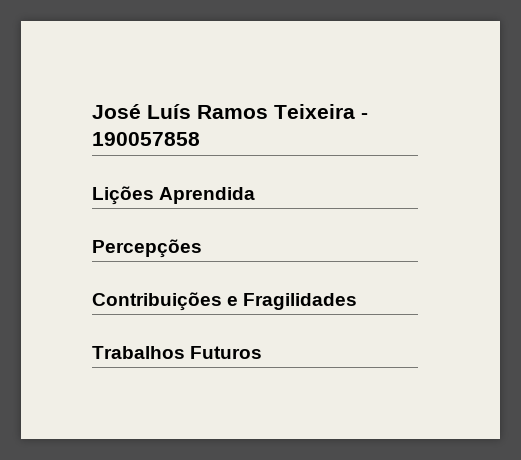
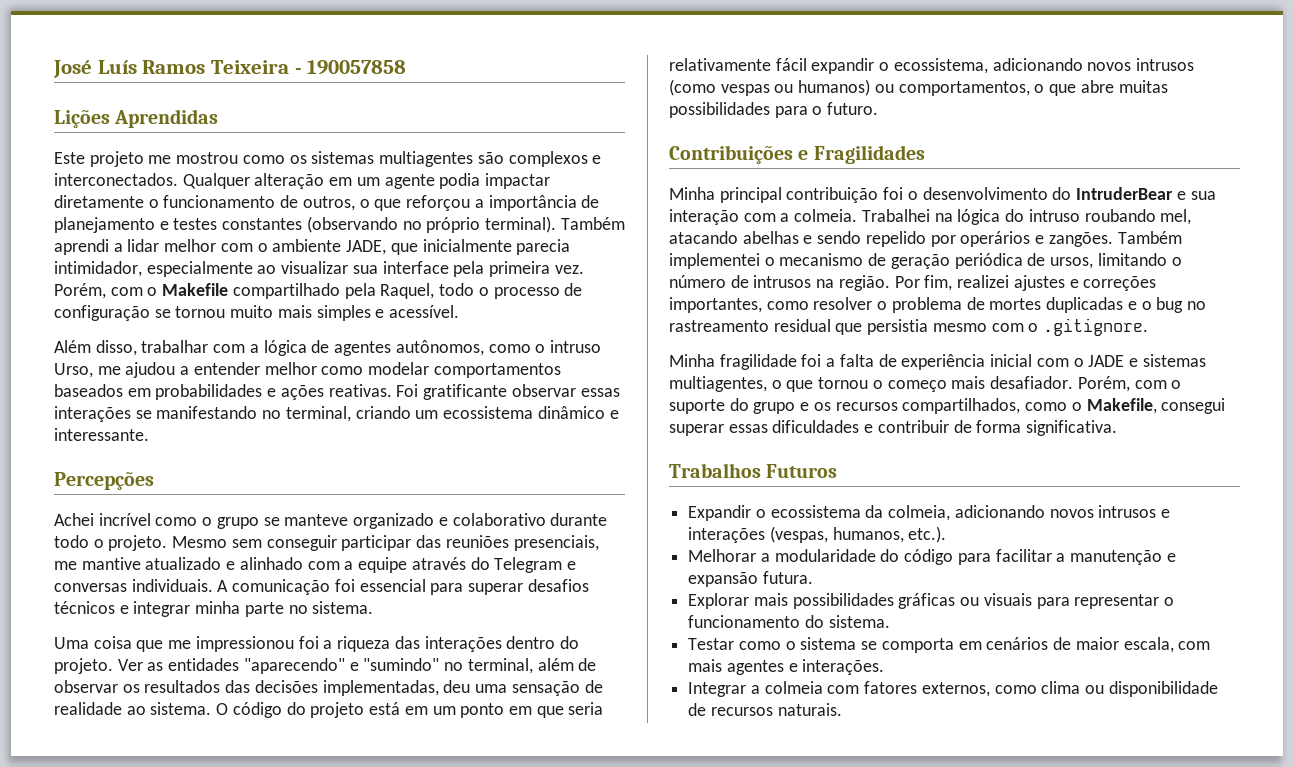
- Lições Aprendida
+ Lições Aprendidas
+ Este projeto me mostrou como os sistemas multiagentes são complexos e interconectados. Qualquer alteração em um agente podia impactar diretamente o funcionamento de outros, o que reforçou a importância de planejamento e testes constantes (observando no próprio terminal). Também aprendi a lidar melhor com o ambiente JADE, que inicialmente parecia intimidador, especialmente ao visualizar sua interface pela primeira vez. Porém, com o Makefile compartilhado pela Raquel, todo o processo de configuração se tornou muito mais simples e acessível.
+ Além disso, trabalhar com a lógica de agentes autônomos, como o intruso Urso, me ajudou a entender melhor como modelar comportamentos baseados em probabilidades e ações reativas. Foi gratificante observar essas interações se manifestando no terminal, criando um ecossistema dinâmico e interessante.
  Percepções
+ Achei incrível como o grupo se manteve organizado e colaborativo durante todo o projeto. Mesmo sem conseguir participar das reuniões presenciais, me mantive atualizado e alinhado com a equipe através do Telegram e conversas individuais. A comunicação foi essencial para superar desafios técnicos e integrar minha parte no sistema.
+ Uma coisa que me impressionou foi a riqueza das interações dentro do projeto. Ver as entidades "aparecendo" e "sumindo" no terminal, além de observar os resultados das decisões implementadas, deu uma sensação de realidade ao sistema. O código do projeto está em um ponto em que seria relativamente fácil expandir o ecossistema, adicionando novos intrusos (como vespas ou humanos) ou comportamentos, o que abre muitas possibilidades para o futuro.
  Contribuições e Fragilidades
+ Minha principal contribuição foi o desenvolvimento do IntruderBear e sua interação com a colmeia. Trabalhei na lógica do intruso roubando mel, atacando abelhas e sendo repelido por operários e zangões. Também implementei o mecanismo de geração periódica de ursos, limitando o número de intrusos na região. Por fim, realizei ajustes e correções importantes, como resolver o problema de mortes duplicadas e o bug no rastreamento residual que persistia mesmo com o .gitignore.
+ Minha fragilidade foi a falta de experiência inicial com o JADE e sistemas multiagentes, o que tornou o começo mais desafiador. Porém, com o suporte do grupo e os recursos compartilhados, como o Makefile, consegui superar essas dificuldades e contribuir de forma significativa.
  Trabalhos Futuros
+ Expandir o ecossistema da colmeia, adicionando novos intrusos e interações (vespas, humanos, etc.).
+ Melhorar a modularidade do código para facilitar a manutenção e expansão futura.
+ Explorar mais possibilidades gráficas ou visuais para representar o funcionamento do sistema.
+ Testar como o sistema se comporta em cenários de maior escala, com mais agentes e interações.
+ Integrar a colmeia com fatores externos, como clima ou disponibilidade de recursos naturais.

